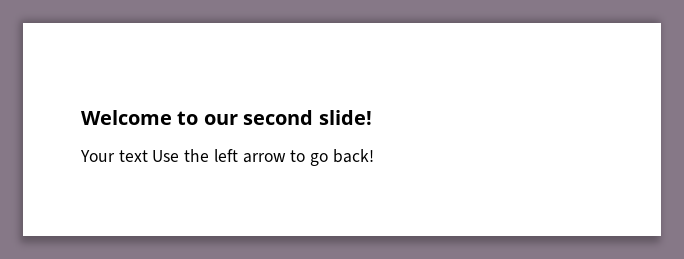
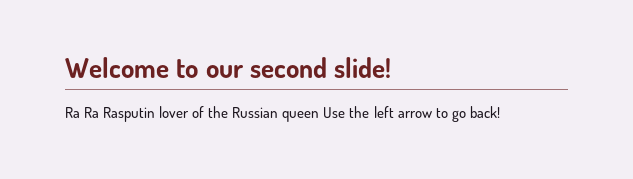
- Your text Use the left arrow to go back!
+ Ra Ra Rasputin lover of the Russian queen Use the left arrow to go back!

